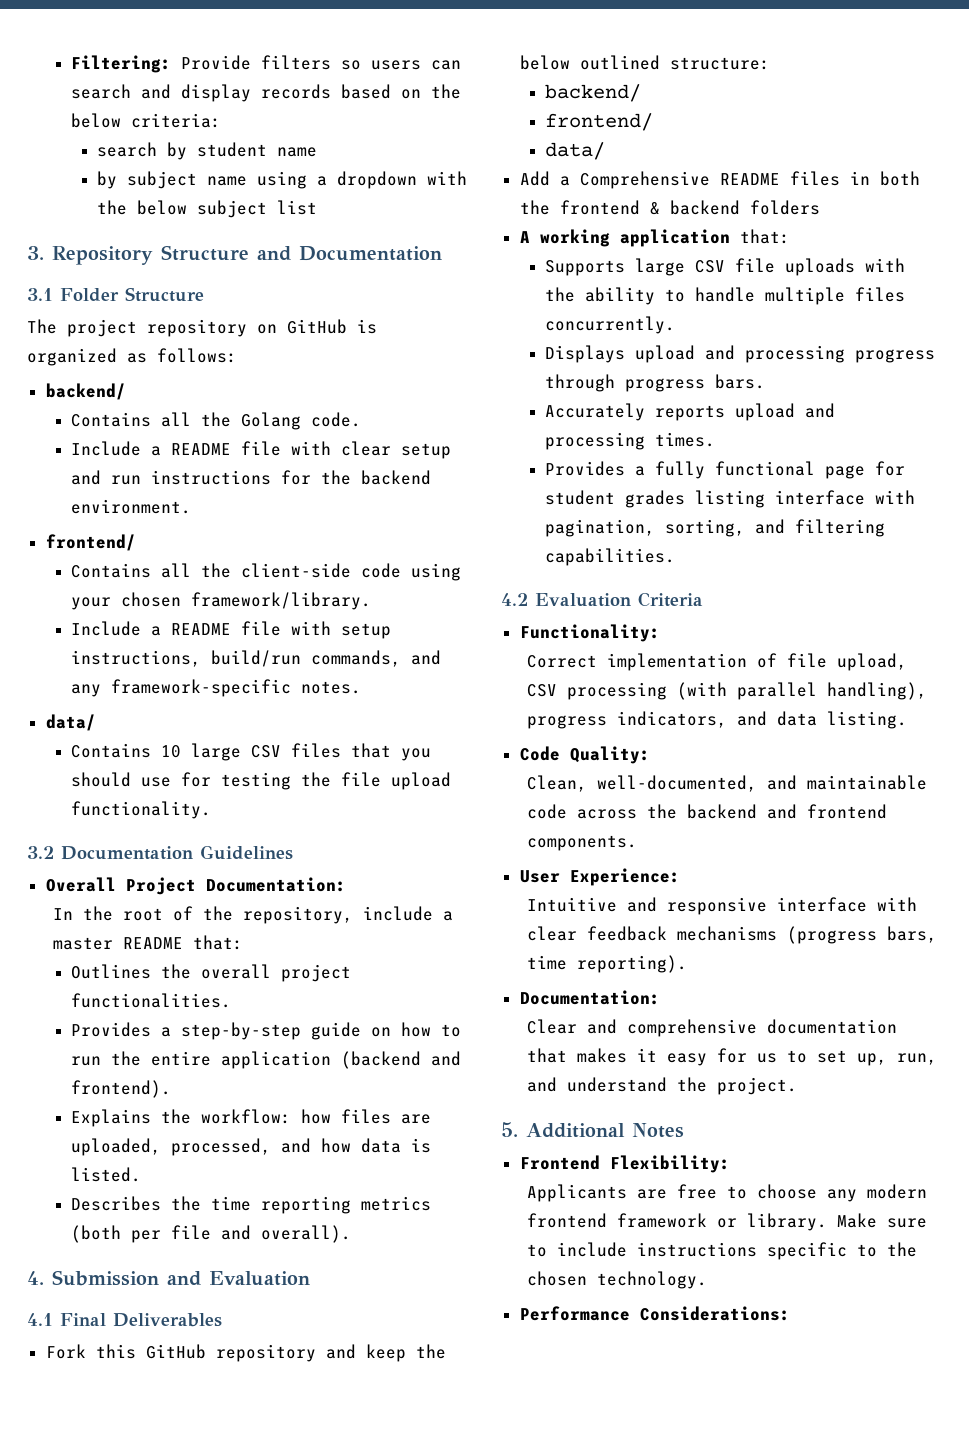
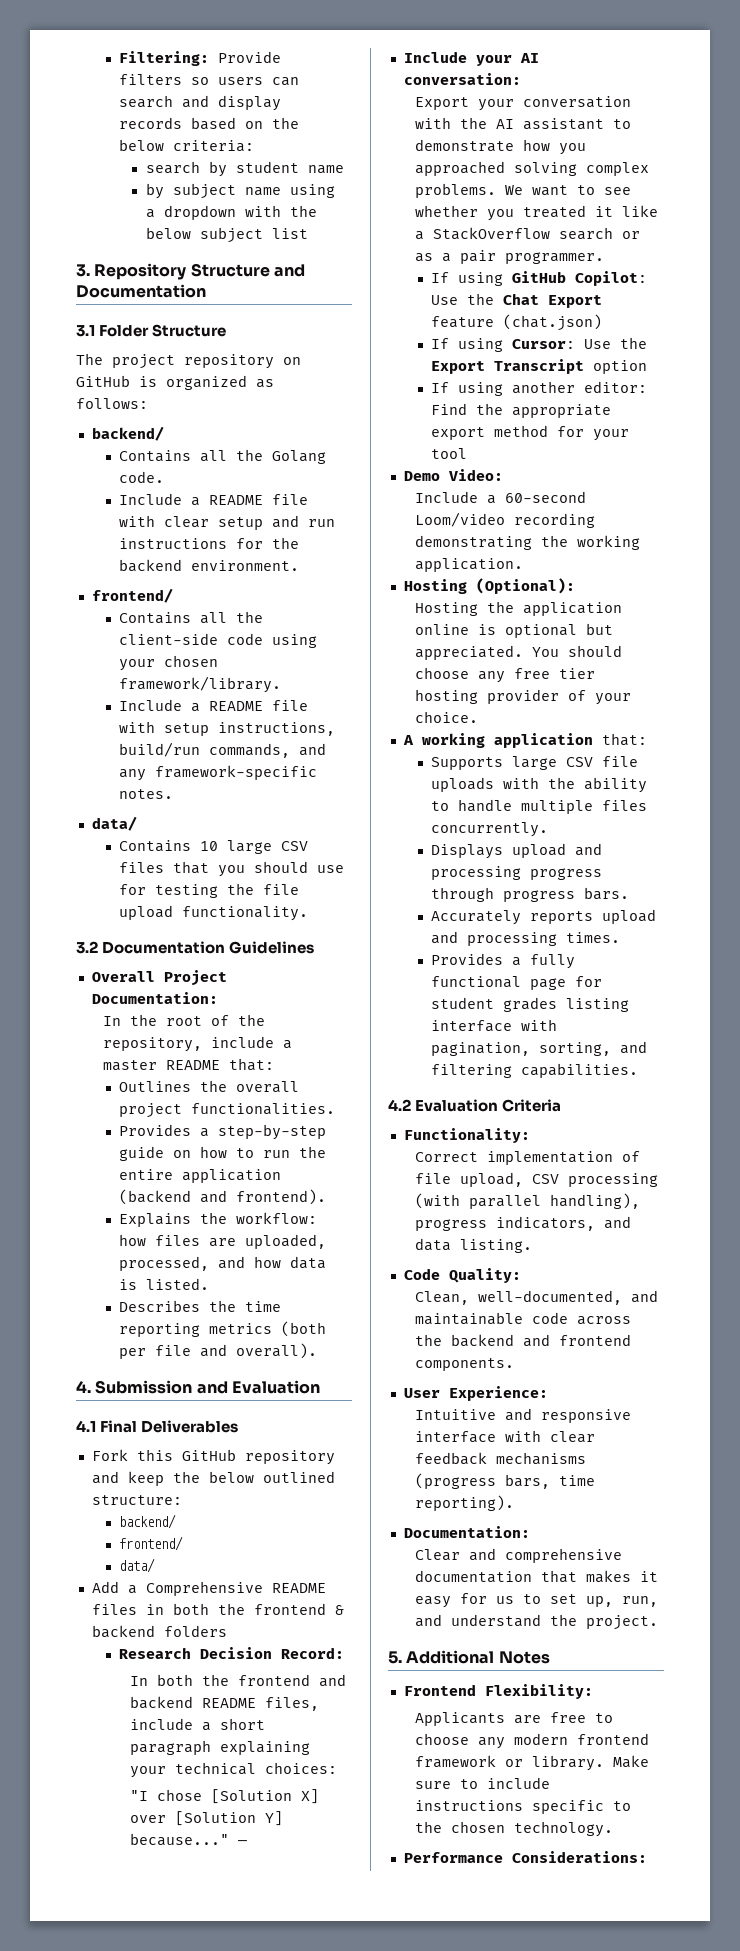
+ Research Decision Record:
+ In both the frontend and backend README files, include a short paragraph explaining your technical choices:
+ "I chose [Solution X] over [Solution Y] because..." —
+ Include your AI conversation:
+ Export your conversation with the AI assistant to demonstrate how you approached solving complex problems. We want to see whether you treated it like a StackOverflow search or as a pair programmer.
+ If using GitHub Copilot: Use the Chat Export feature (chat.json)
+ If using Cursor: Use the Export Transcript option
+ If using another editor: Find the appropriate export method for your tool
+ Demo Video:
+ Include a 60-second Loom/video recording demonstrating the working application.
+ Hosting (Optional):
+ Hosting the application online is optional but appreciated. You should choose any free tier hosting provider of your choice.

